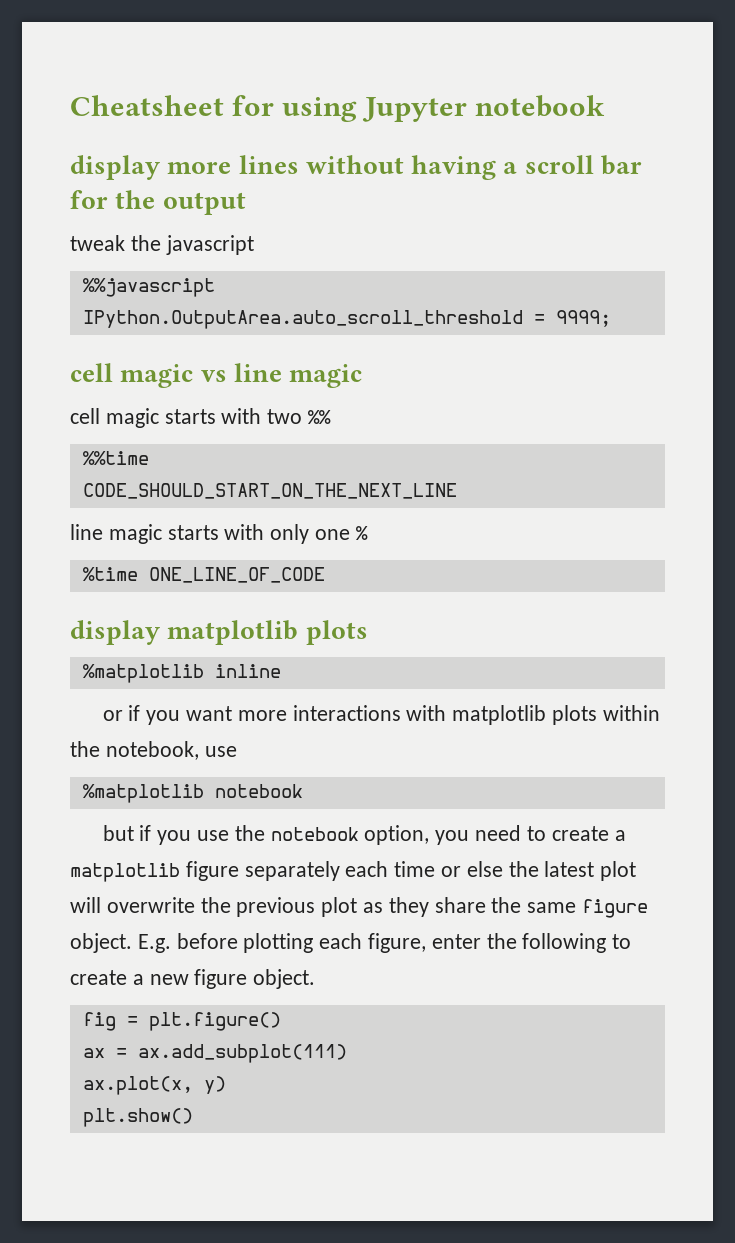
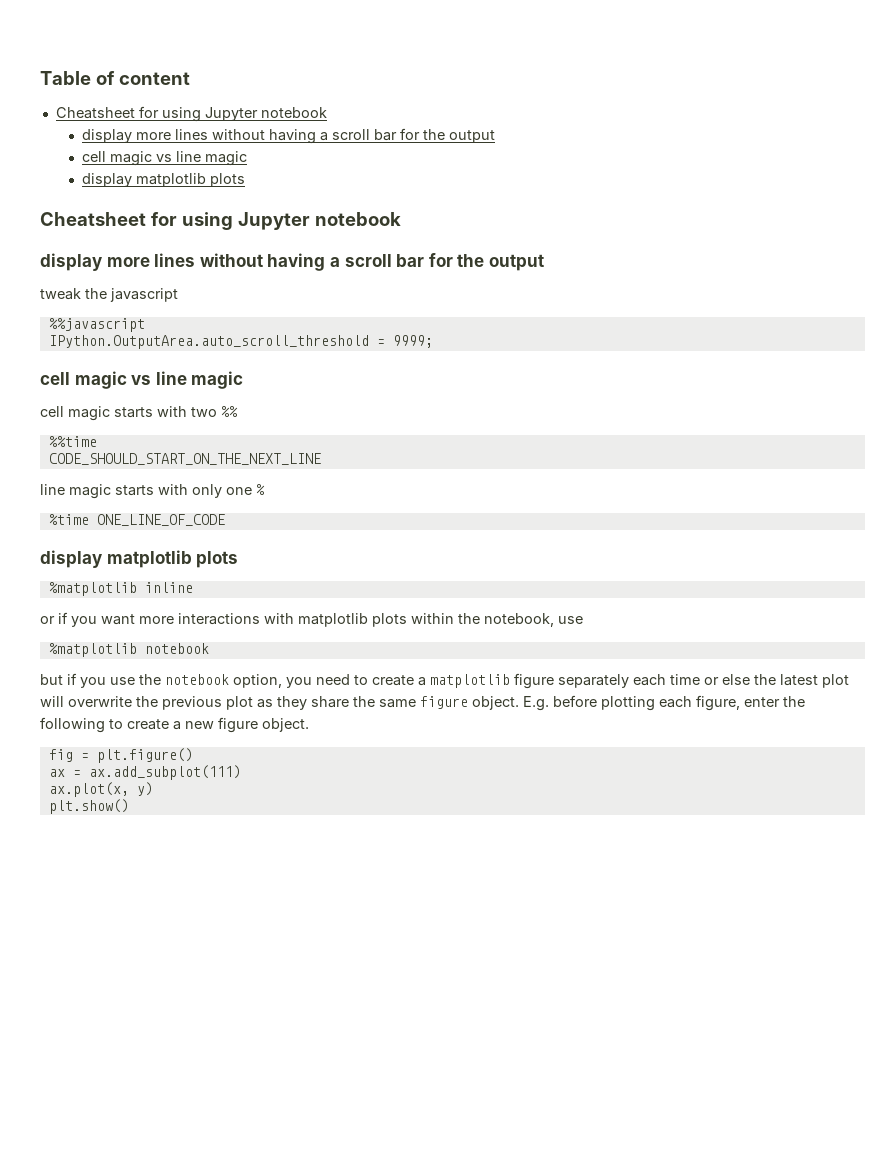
+ Table of content
+ Cheatsheet for using Jupyter notebook
+ display more lines without having a scroll bar for the output
+ cell magic vs line magic
+ display matplotlib plots

